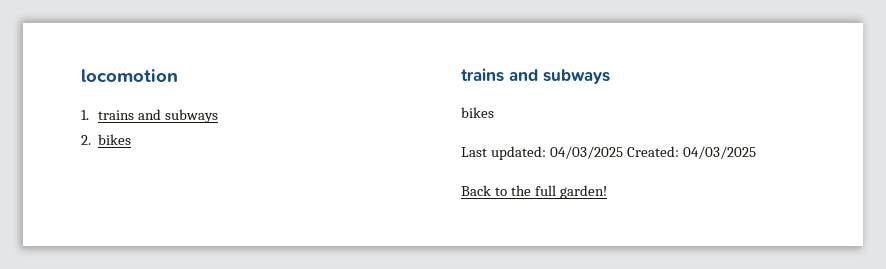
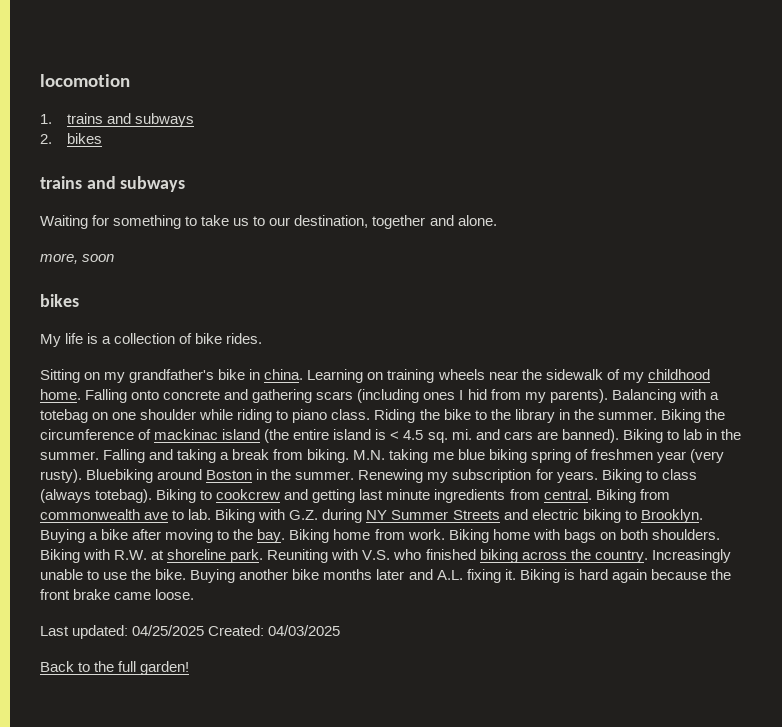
  2. bikes
  trains and subways
+ Waiting for something to take us to our destination, together and alone.
+ more, soon
  bikes
+ My life is a collection of bike rides.
+ Sitting on my grandfather's bike in china. Learning on training wheels near the sidewalk of my childhood home. Falling onto concrete and gathering scars (including ones I hid from my parents). Balancing with a totebag on one shoulder while riding to piano class. Riding the bike to the library in the summer. Biking the circumference of mackinac island (the entire island is < 4.5 sq. mi. and cars are banned). Biking to lab in the summer. Falling and taking a break from biking. M.N. taking me blue biking spring of freshmen year (very rusty). Bluebiking around Boston in the summer. Renewing my subscription for years. Biking to class (always totebag). Biking to cookcrew and getting last minute ingredients from central. Biking from commonwealth ave to lab. Biking with G.Z. during NY Summer Streets and electric biking to Brooklyn. Buying a bike after moving to the bay. Biking home from work. Biking home with bags on both shoulders. Biking with R.W. at shoreline park. Reuniting with V.S. who finished biking across the country. Increasingly unable to use the bike. Buying another bike months later and A.L. fixing it. Biking is hard again because the front brake came loose.
- Last updated: 04/03/2025 Created: 04/03/2025
+ Last updated: 04/25/2025 Created: 04/03/2025

